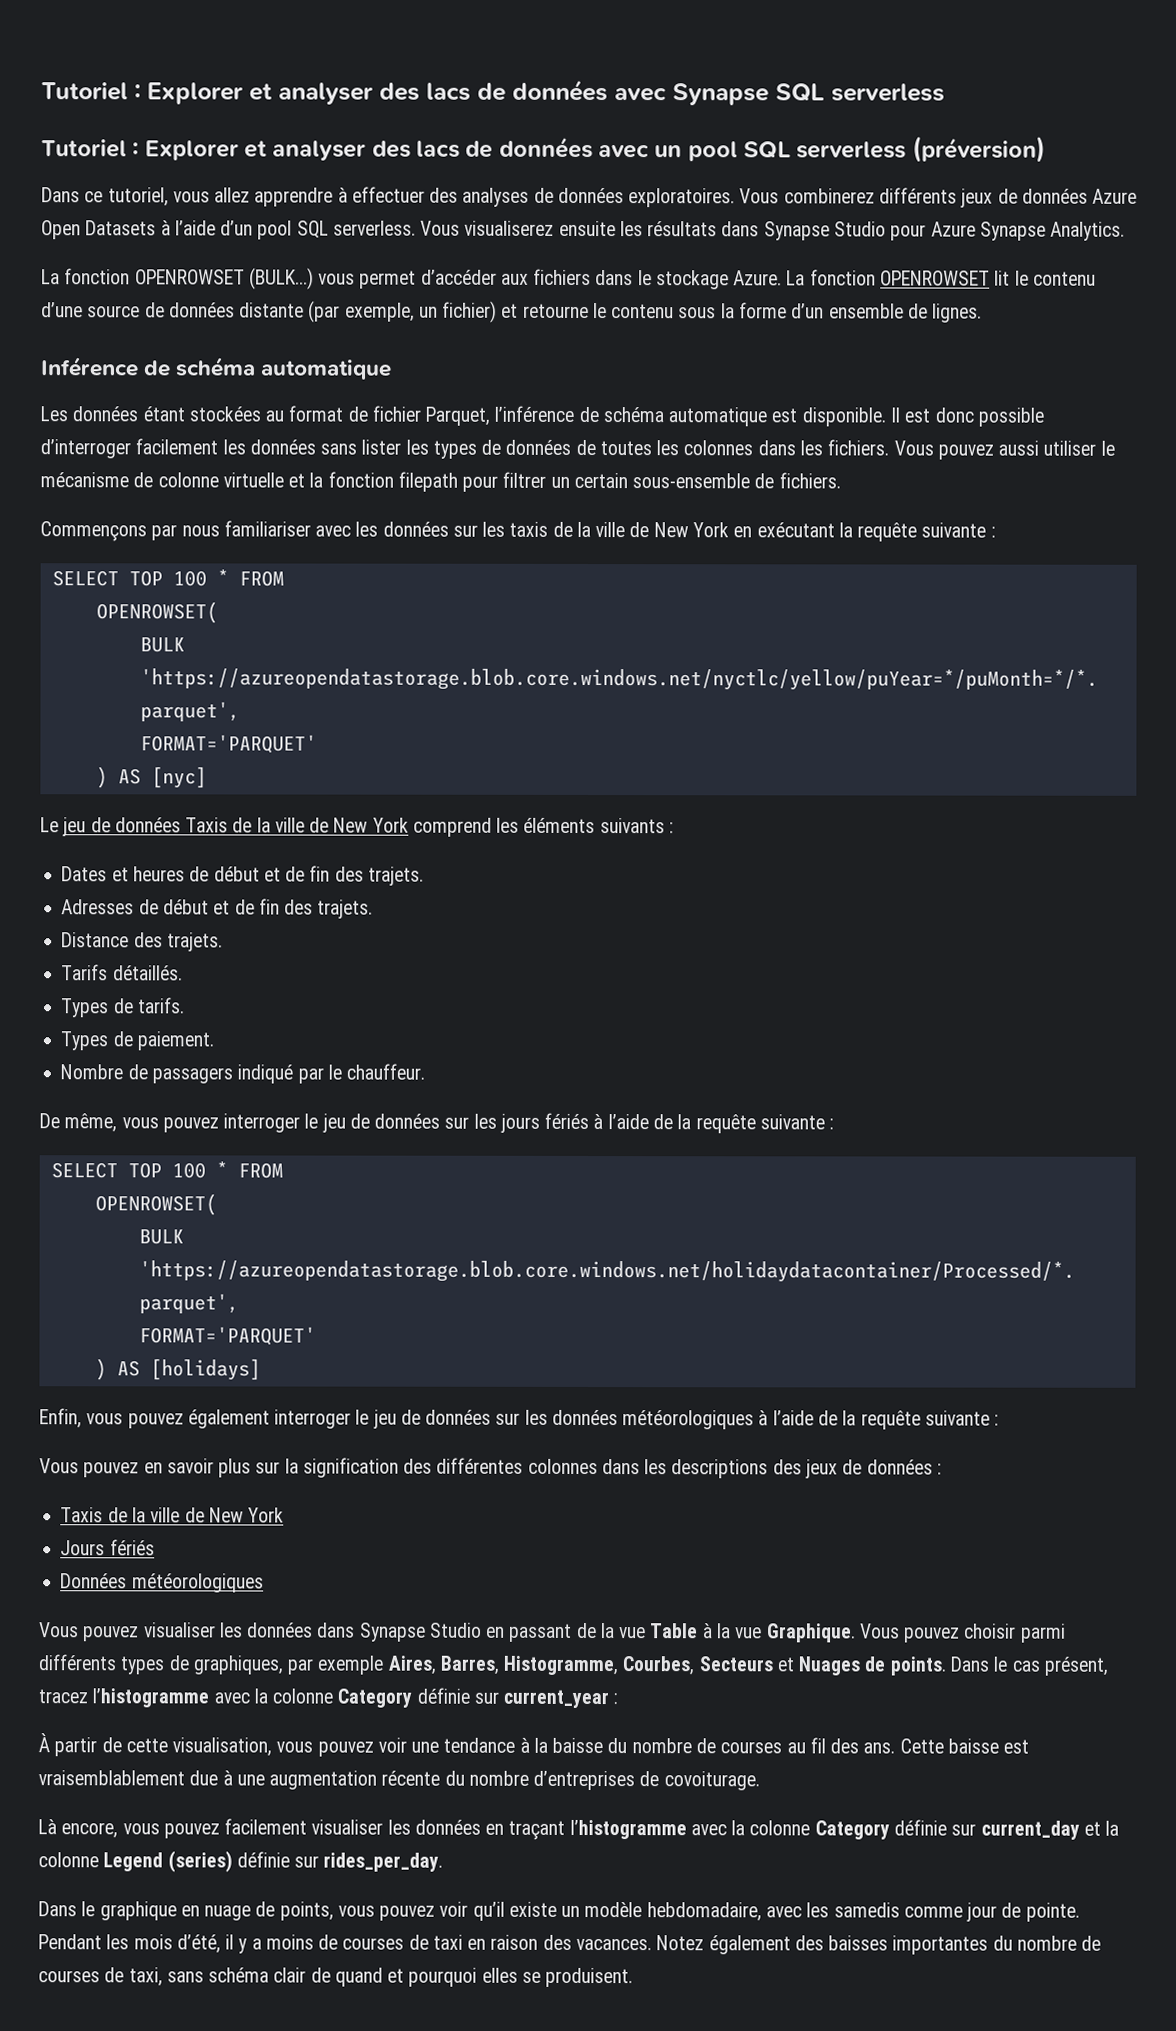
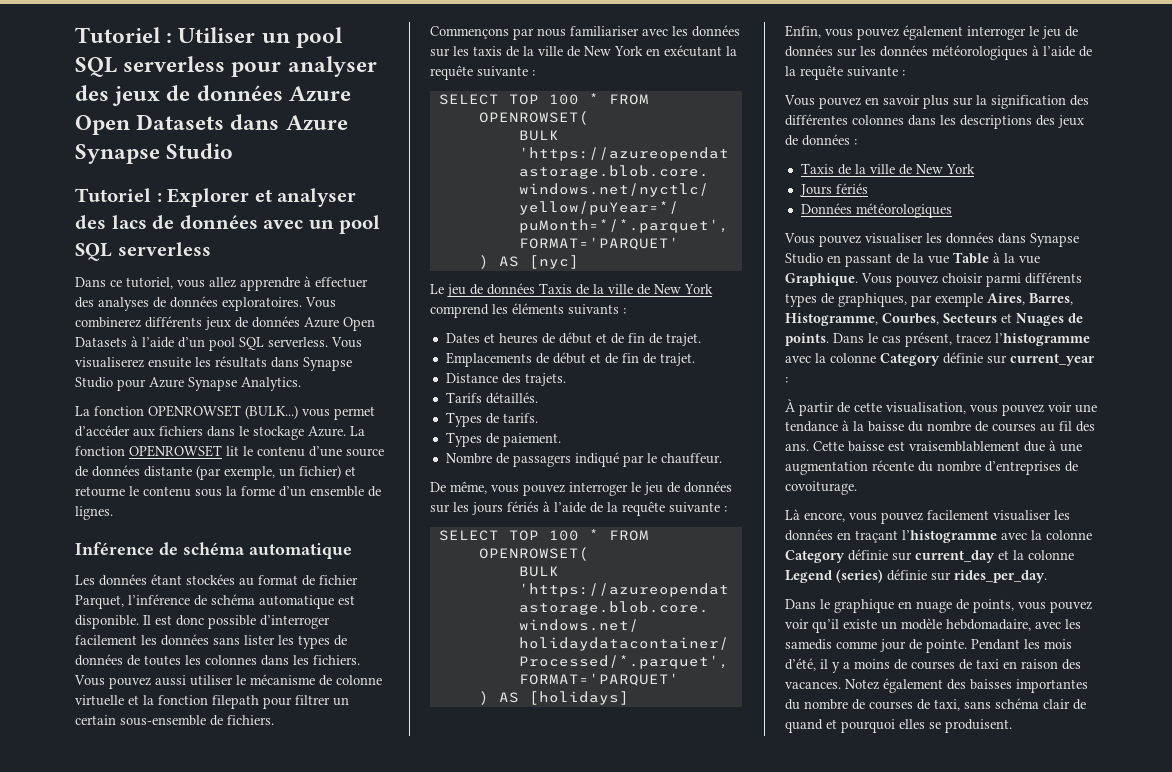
- Tutoriel : Explorer et analyser des lacs de données avec Synapse SQL serverless
+ Tutoriel : Utiliser un pool SQL serverless pour analyser des jeux de données Azure Open Datasets dans Azure Synapse Studio
- Tutoriel : Explorer et analyser des lacs de données avec un pool SQL serverless (préversion)
+ Tutoriel : Explorer et analyser des lacs de données avec un pool SQL serverless
- Dates et heures de début et de fin des trajets.
- Adresses de début et de fin des trajets.
+ Dates et heures de début et de fin de trajet.
+ Emplacements de début et de fin de trajet.

